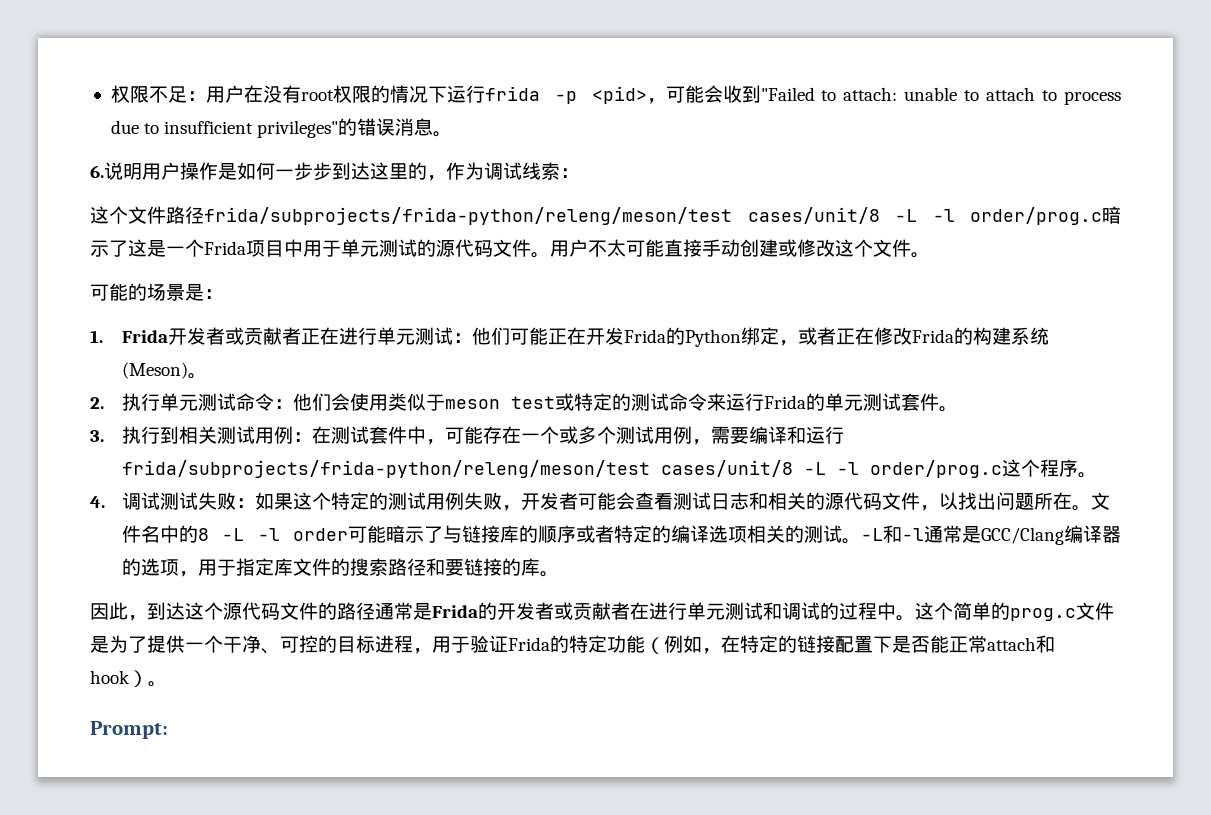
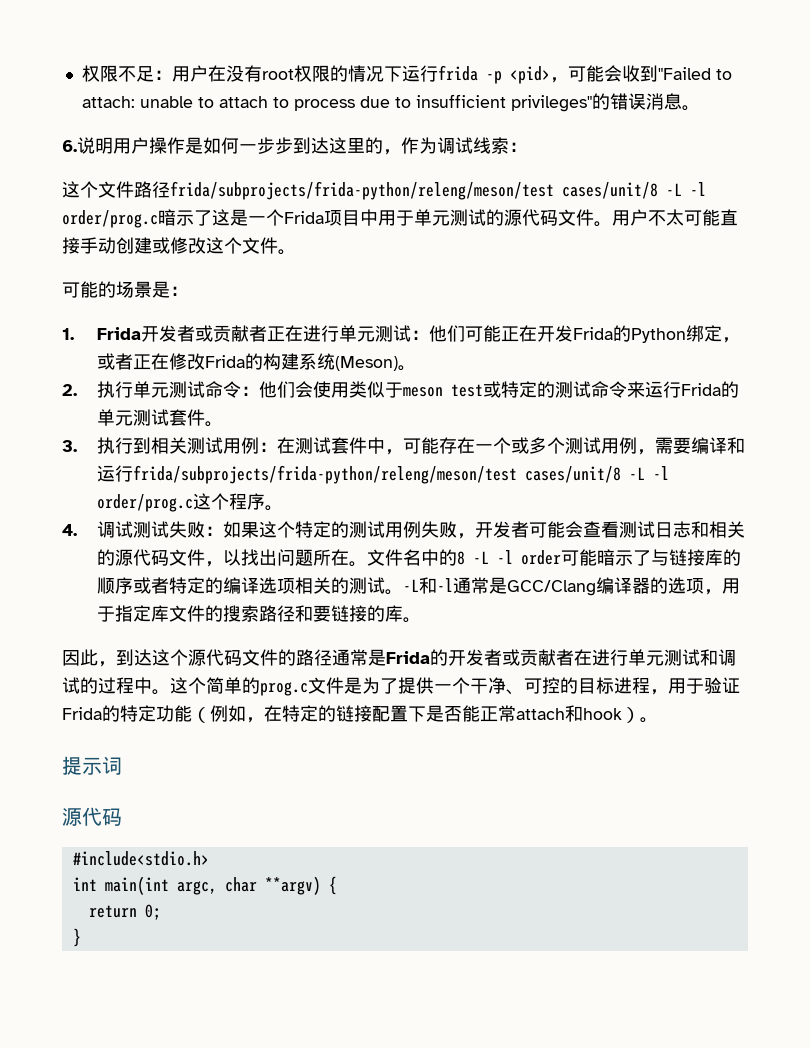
- Prompt:
+ 提示词
+ 源代码
+ #include<stdio.h>
+ int main(int argc, char **argv) {
+ return 0;
+ }

